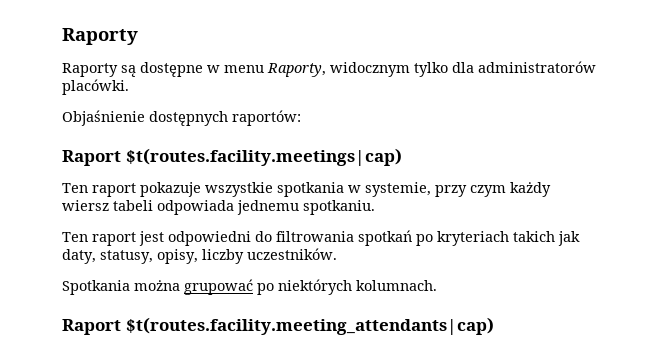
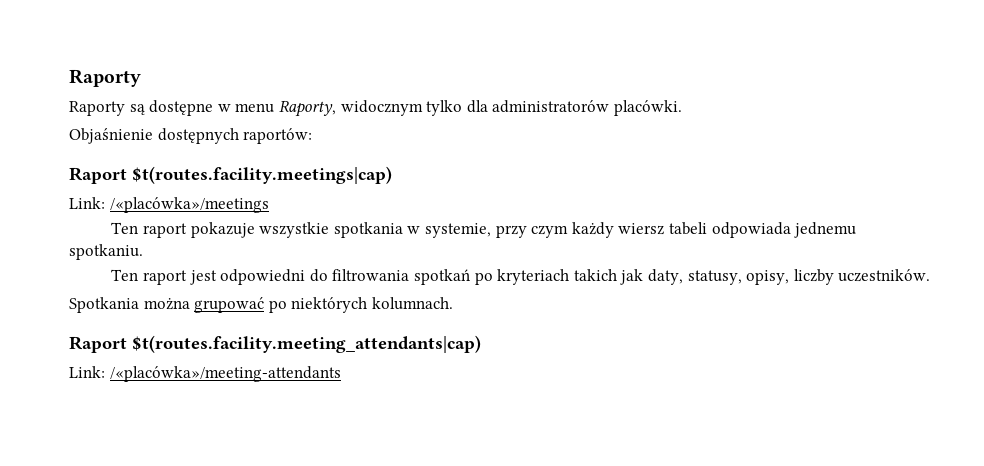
+ Link: /«placówka»/meetings
+ Link: /«placówka»/meeting-attendants

